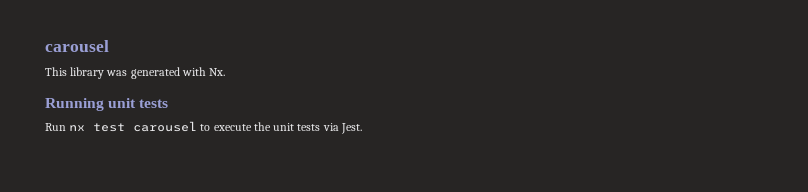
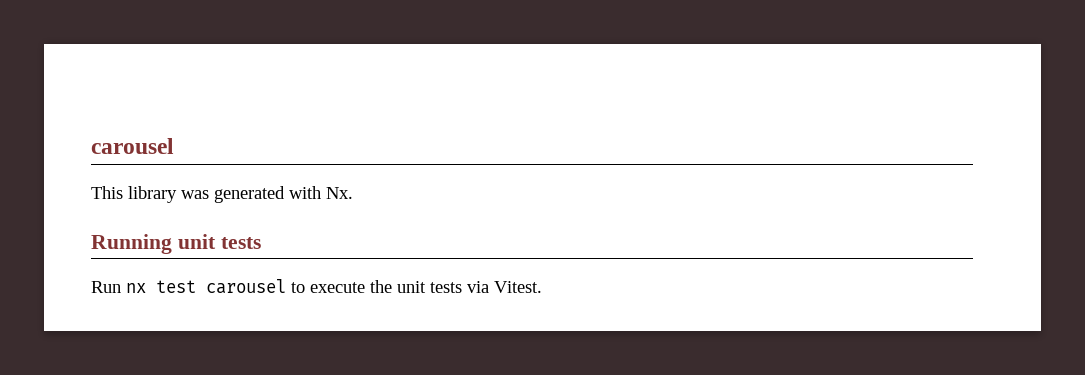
- Run nx test carousel to execute the unit tests via Jest.
+ Run nx test carousel to execute the unit tests via Vitest.

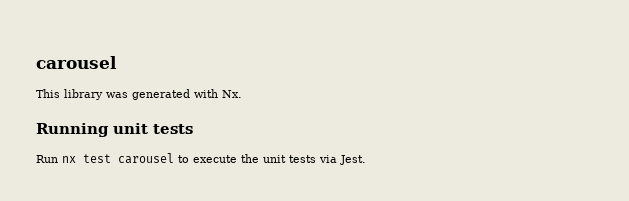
- Run nx test carousel to execute the unit tests via Vitest.
+ Run nx test carousel to execute the unit tests via Jest.

